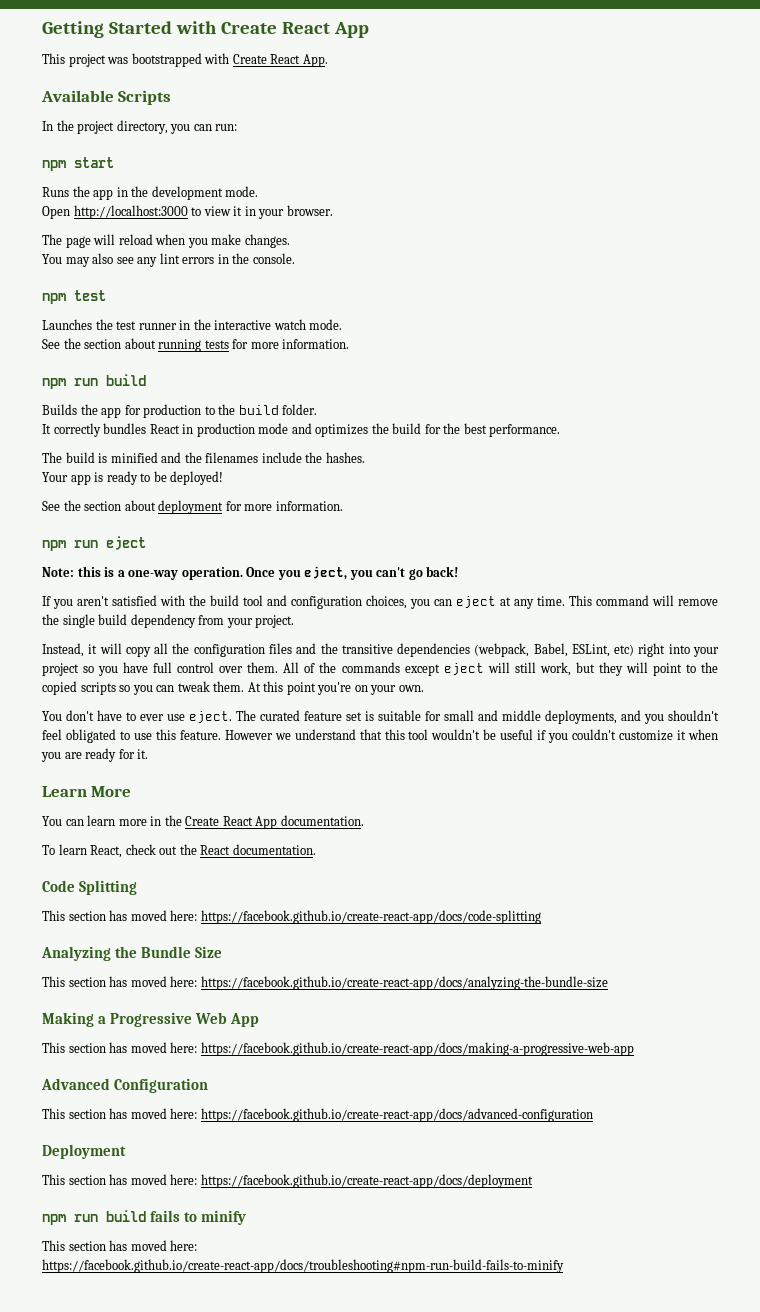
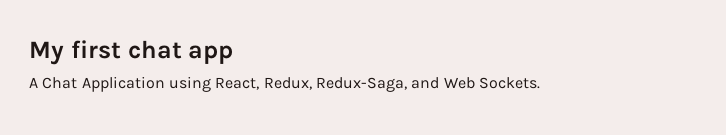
- Getting Started with Create React App
- This project was bootstrapped with Create React App.
- Available Scripts
- In the project directory, you can run:
- npm start
- Runs the app in the development mode.
- Open http://localhost:3000 to view it in your browser.
- The page will reload when you make changes.
- You may also see any lint errors in the console.
- npm test
- Launches the test runner in the interactive watch mode.
- See the section about running tests for more information.
- npm run build
- Builds the app for production to the build folder.
- It correctly bundles React in production mode and optimizes the build for the best performance.
- The build is minified and the filenames include the hashes.
- Your app is ready to be deployed!
- See the section about deployment for more information.
- npm run eject
- Note: this is a one-way operation. Once you eject, you can't go back!
- If you aren't satisfied with the build tool and configuration choices, you can eject at any time. This command will remove the single build dependency from your project.
- Instead, it will copy all the configuration files and the transitive dependencies (webpack, Babel, ESLint, etc) right into your project so you have full control over them. All of the commands except eject will still work, but they will point to the copied scripts so you can tweak them. At this point you're on your own.
- You don't have to ever use eject. The curated feature set is suitable for small and middle deployments, and you shouldn't feel obligated to use this feature. However we understand that this tool wouldn't be useful if you couldn't customize it when you are ready for it.
- Learn More
- You can learn more in the Create React App documentation.
- To learn React, check out the React documentation.
- Code Splitting
- This section has moved here: https://facebook.github.io/create-react-app/docs/code-splitting
- Analyzing the Bundle Size
- This section has moved here: https://facebook.github.io/create-react-app/docs/analyzing-the-bundle-size
- Making a Progressive Web App
- This section has moved here: https://facebook.github.io/create-react-app/docs/making-a-progressive-web-app
- Advanced Configuration
- This section has moved here: https://facebook.github.io/create-react-app/docs/advanced-configuration
- Deployment
- This section has moved here: https://facebook.github.io/create-react-app/docs/deployment
- npm run build fails to minify
- This section has moved here: https://facebook.github.io/create-react-app/docs/troubleshooting#npm-run-build-fails-to-minify
+ My first chat app
+ A Chat Application using React, Redux, Redux-Saga, and Web Sockets.

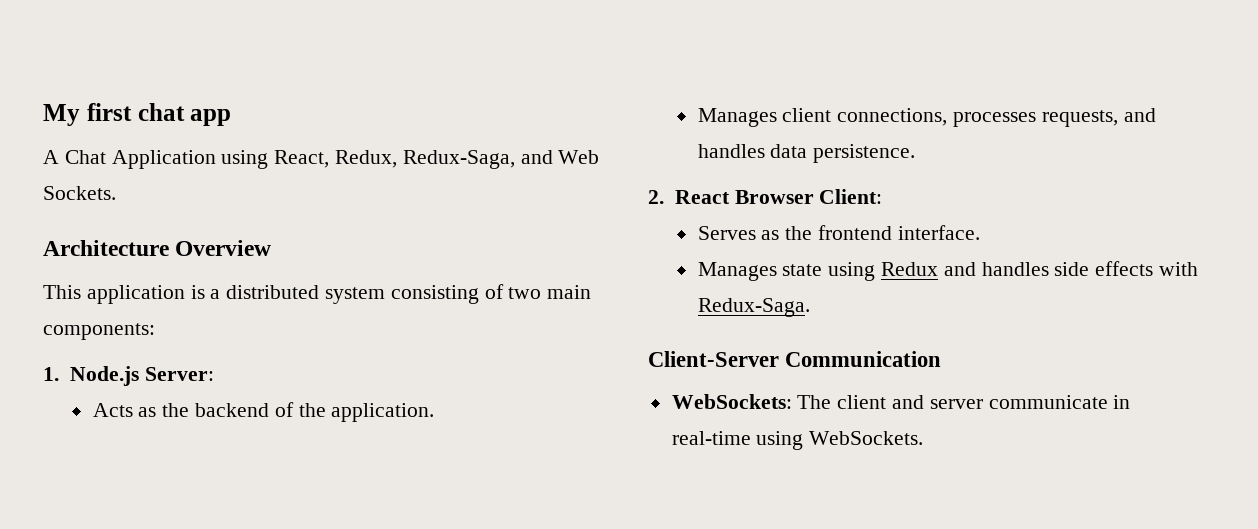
+ Architecture Overview
+ This application is a distributed system consisting of two main components:
+ 1. Node.js Server:
+ Acts as the backend of the application.
+ Manages client connections, processes requests, and handles data persistence.
+ 2. React Browser Client:
+ Serves as the frontend interface.
+ Manages state using Redux and handles side effects with Redux-Saga.
+ Client-Server Communication
+ WebSockets: The client and server communicate in real-time using WebSockets.

